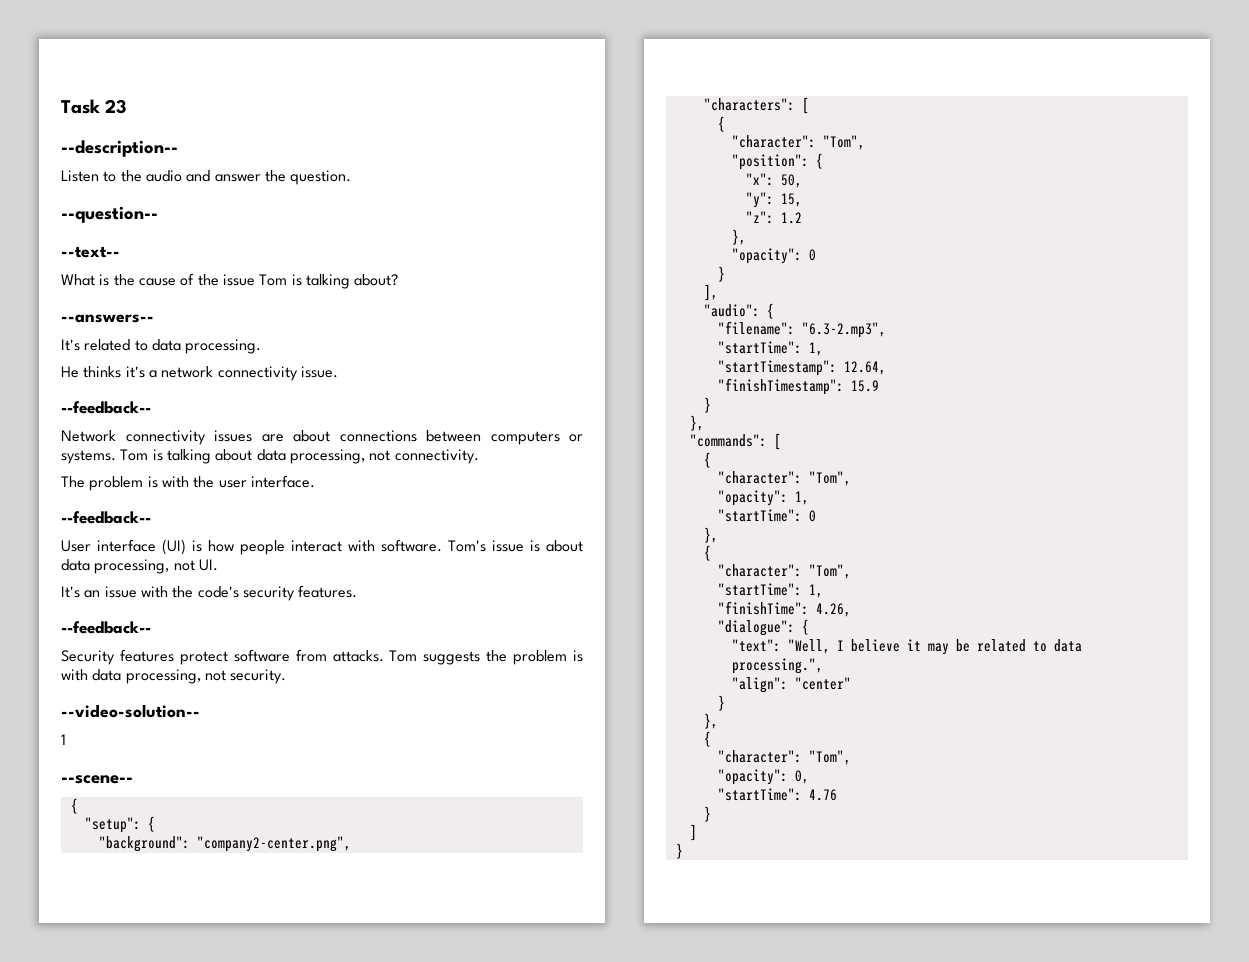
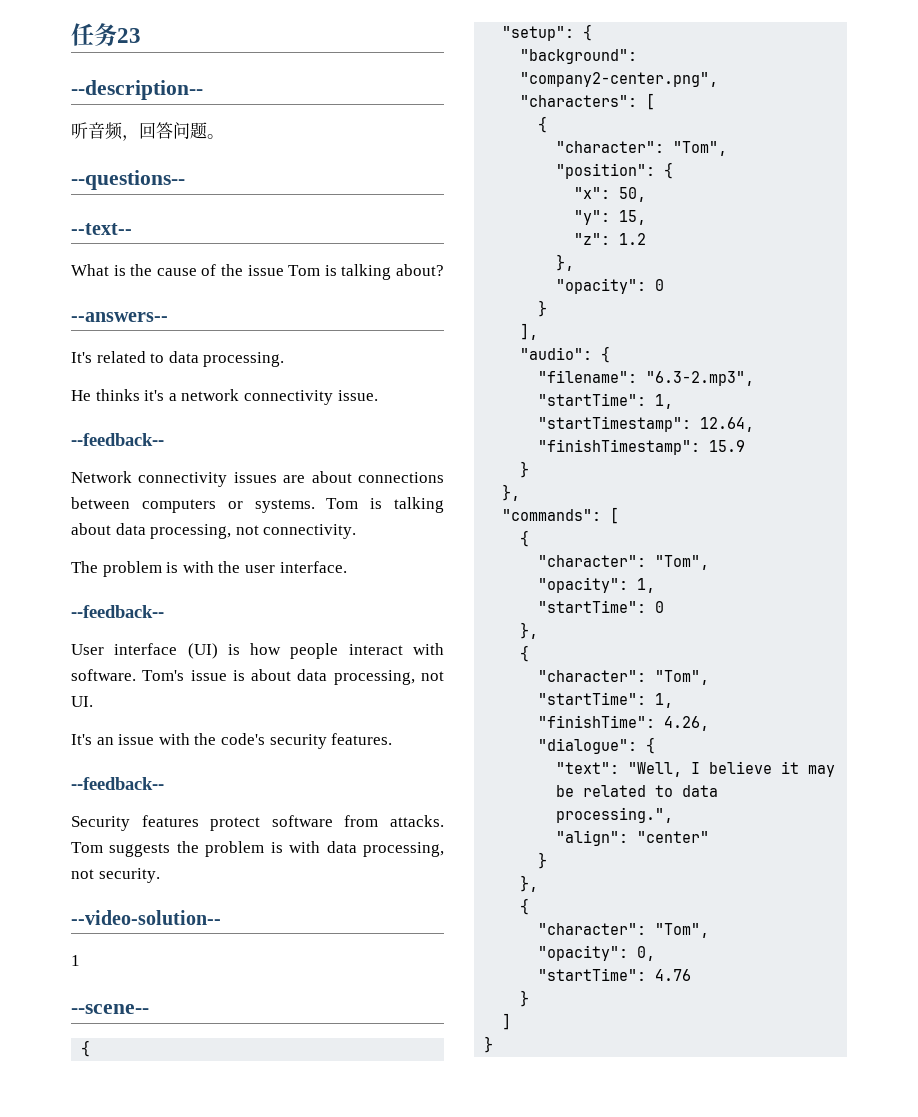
- Task 23
+ 任务23
- Listen to the audio and answer the question.
- --question--
+ 听音频，回答问题。
+ --questions--

